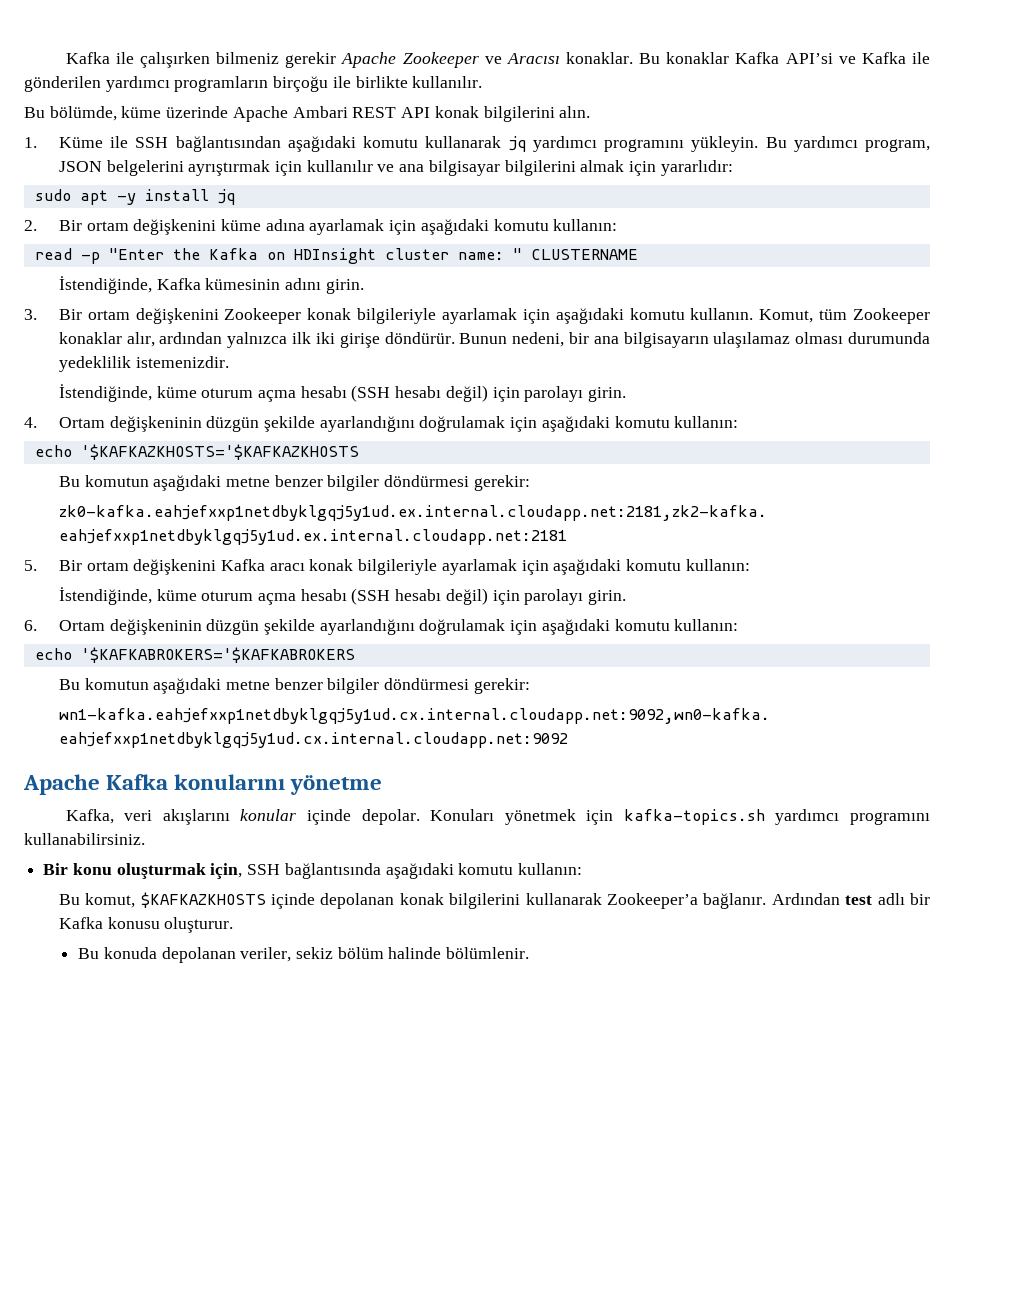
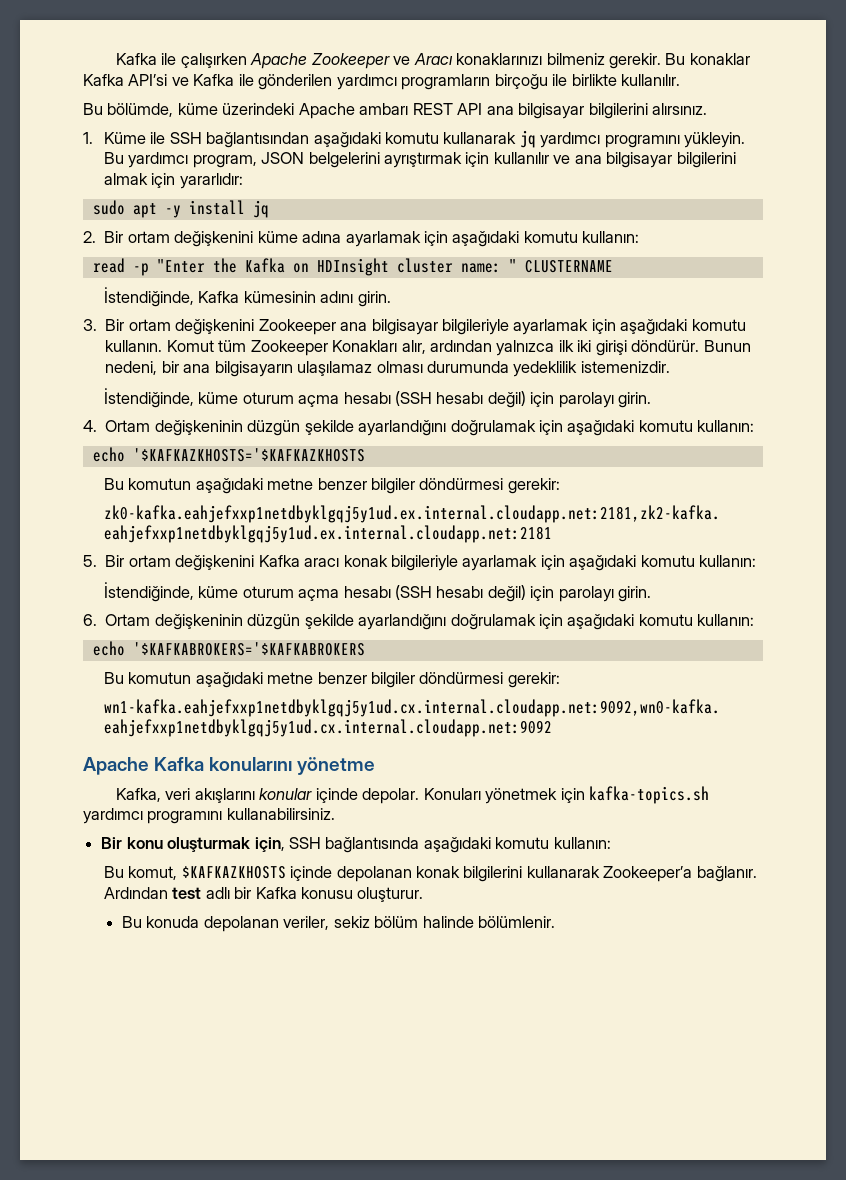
- Kafka ile çalışırken bilmeniz gerekir Apache Zookeeper ve Aracısı konaklar.
+ Kafka ile çalışırken Apache Zookeeper ve Aracı konaklarınızı bilmeniz gerekir.
- Bu bölümde, küme üzerinde Apache Ambari REST API konak bilgilerini alın.
+ Bu bölümde, küme üzerindeki Apache ambarı REST API ana bilgisayar bilgilerini alırsınız.
- 3. Bir ortam değişkenini Zookeeper konak bilgileriyle ayarlamak için aşağıdaki komutu kullanın.
+ 3. Bir ortam değişkenini Zookeeper ana bilgisayar bilgileriyle ayarlamak için aşağıdaki komutu kullanın.
- Komut, tüm Zookeeper konaklar alır, ardından yalnızca ilk iki girişe döndürür.
+ Komut tüm Zookeeper Konakları alır, ardından yalnızca ilk iki girişi döndürür.

